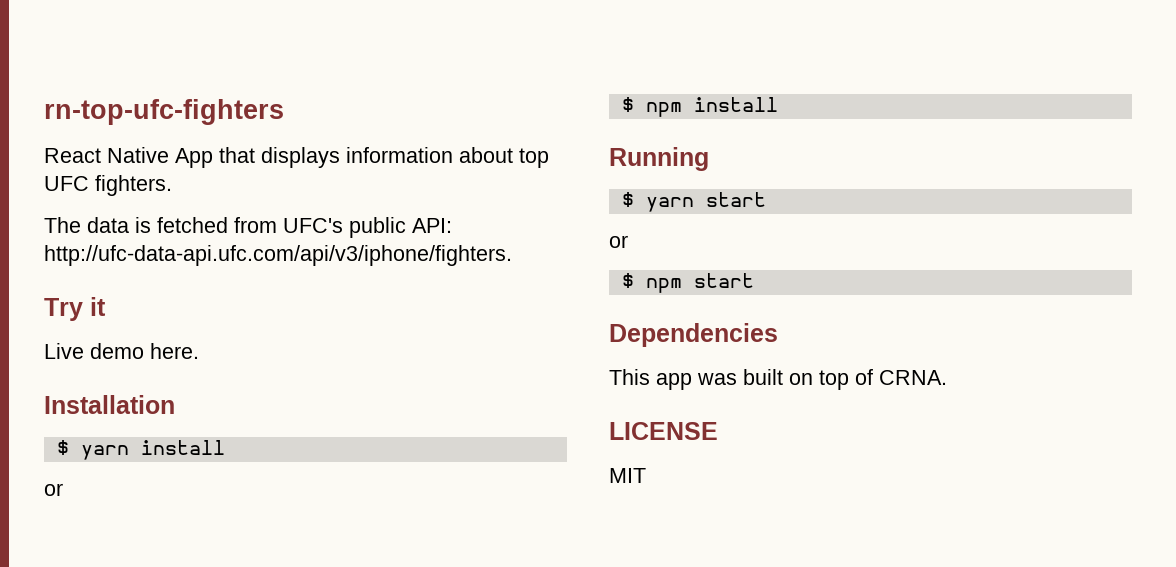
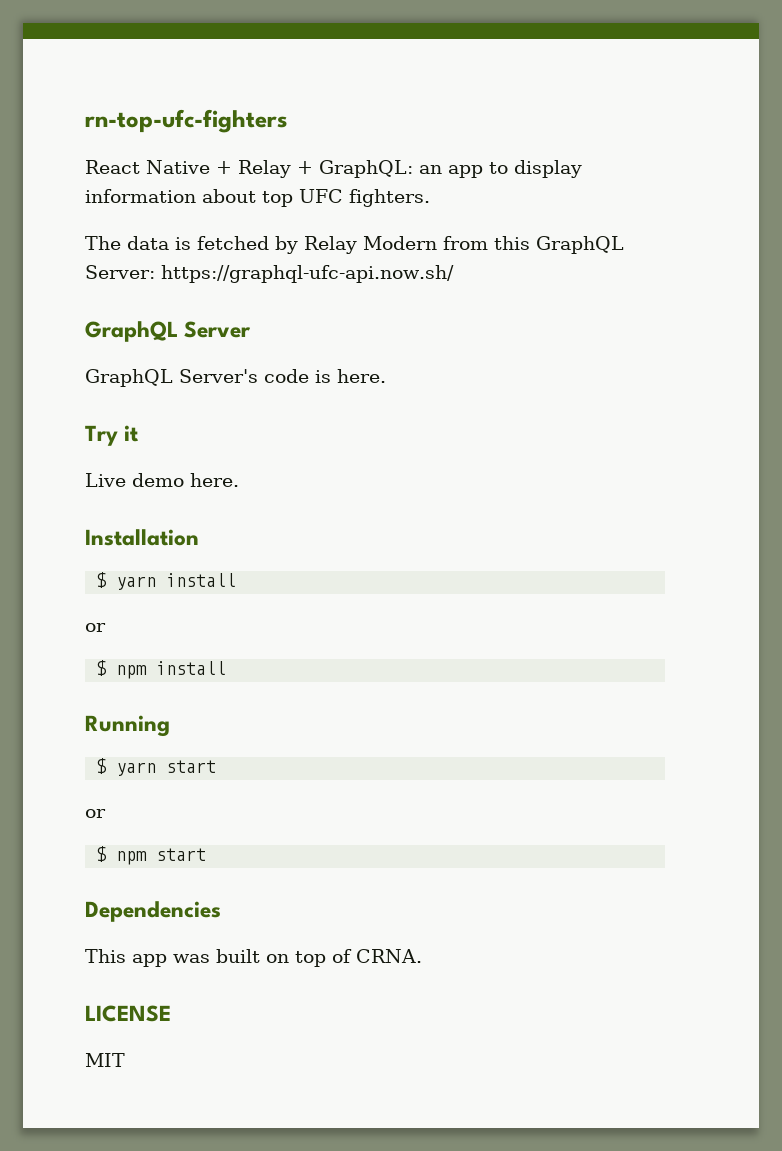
- React Native App that displays information about top UFC fighters.
+ React Native + Relay + GraphQL: an app to display information about top UFC fighters.
- The data is fetched from UFC's public API: http://ufc-data-api.ufc.com/api/v3/iphone/fighters.
+ The data is fetched by Relay Modern from this GraphQL Server: https://graphql-ufc-api.now.sh/
+ GraphQL Server
+ GraphQL Server's code is here.

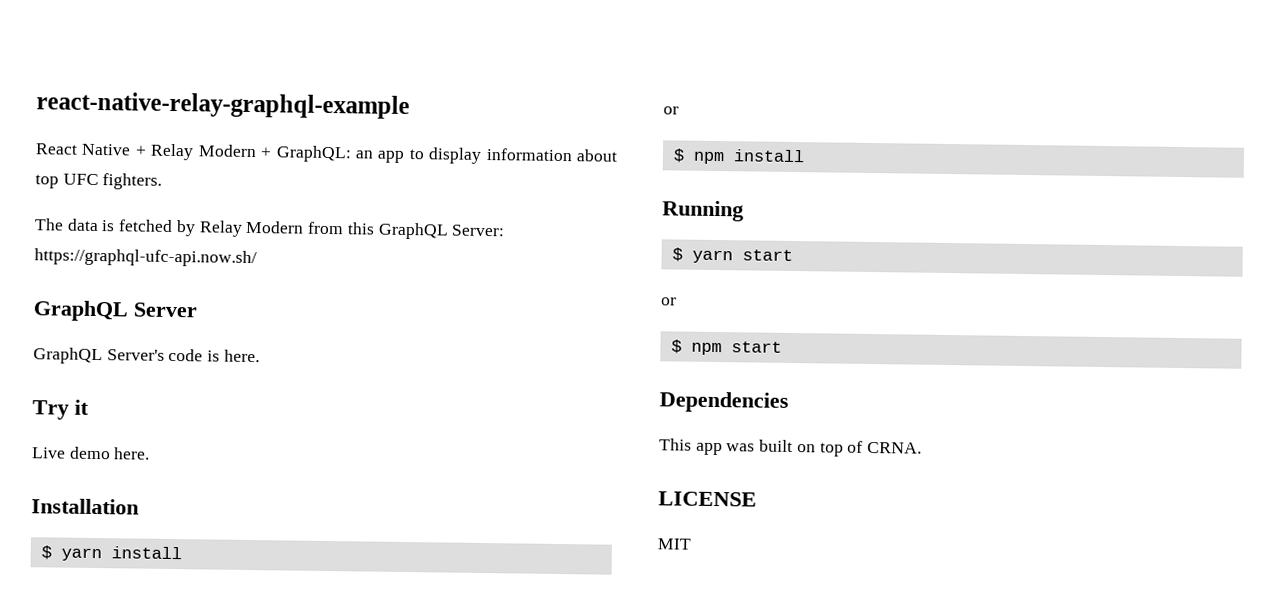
- rn-top-ufc-fighters
+ react-native-relay-graphql-example
- React Native + Relay + GraphQL: an app to display information about top UFC fighters.
+ React Native + Relay Modern + GraphQL: an app to display information about top UFC fighters.

